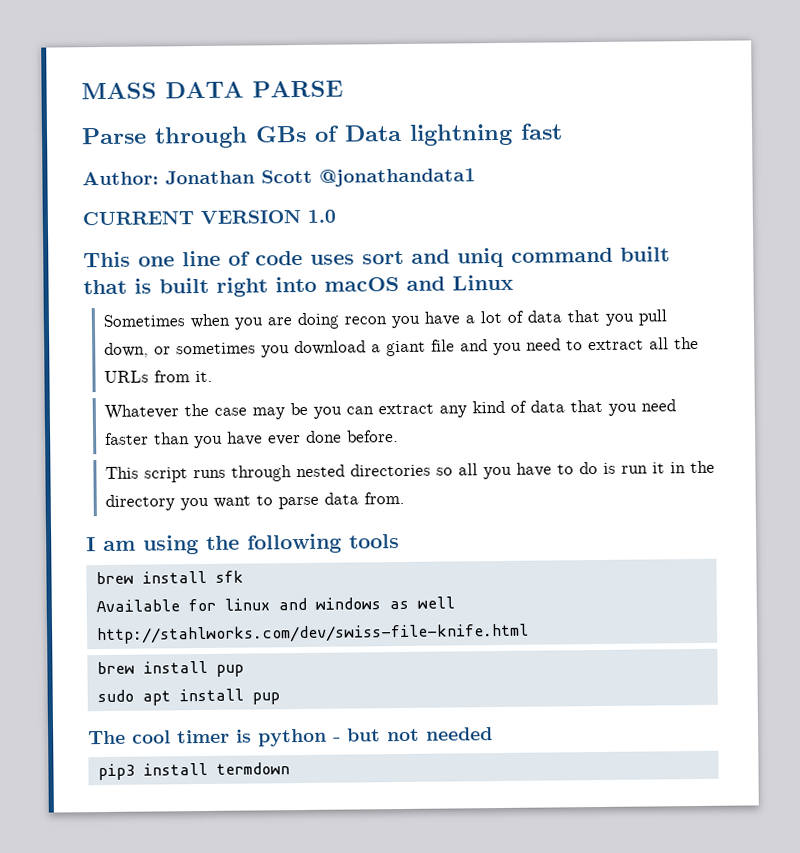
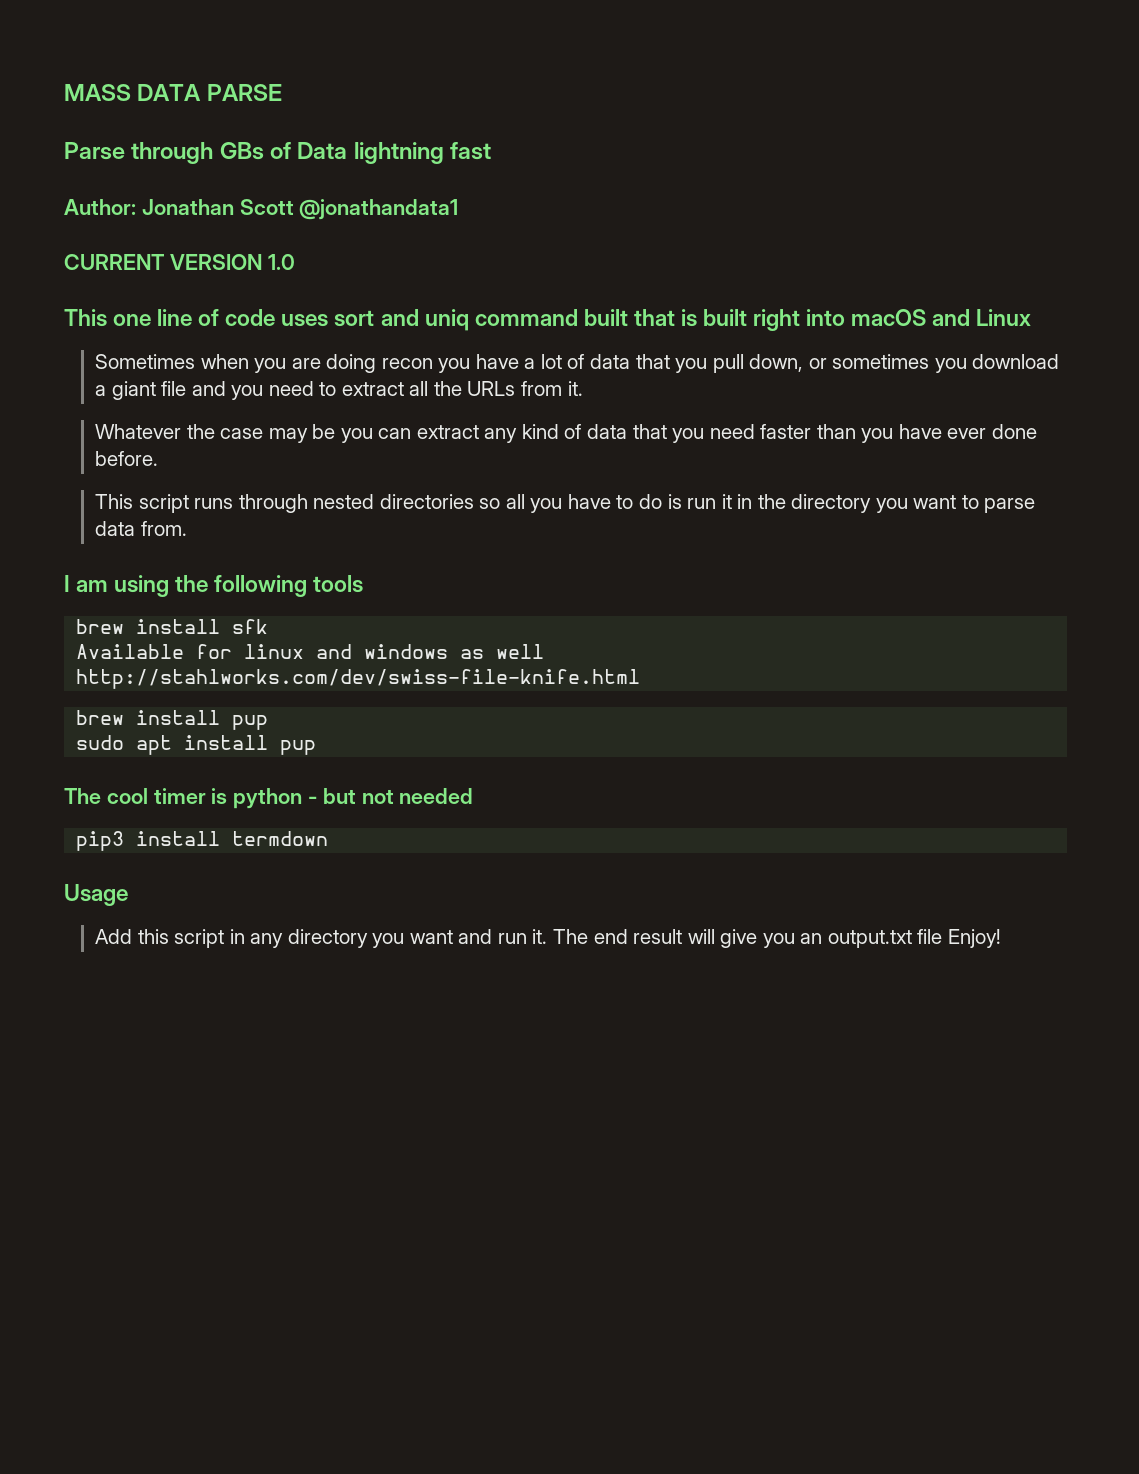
+ Usage
+ Add this script in any directory you want and run it. The end result will give you an output.txt file Enjoy!

